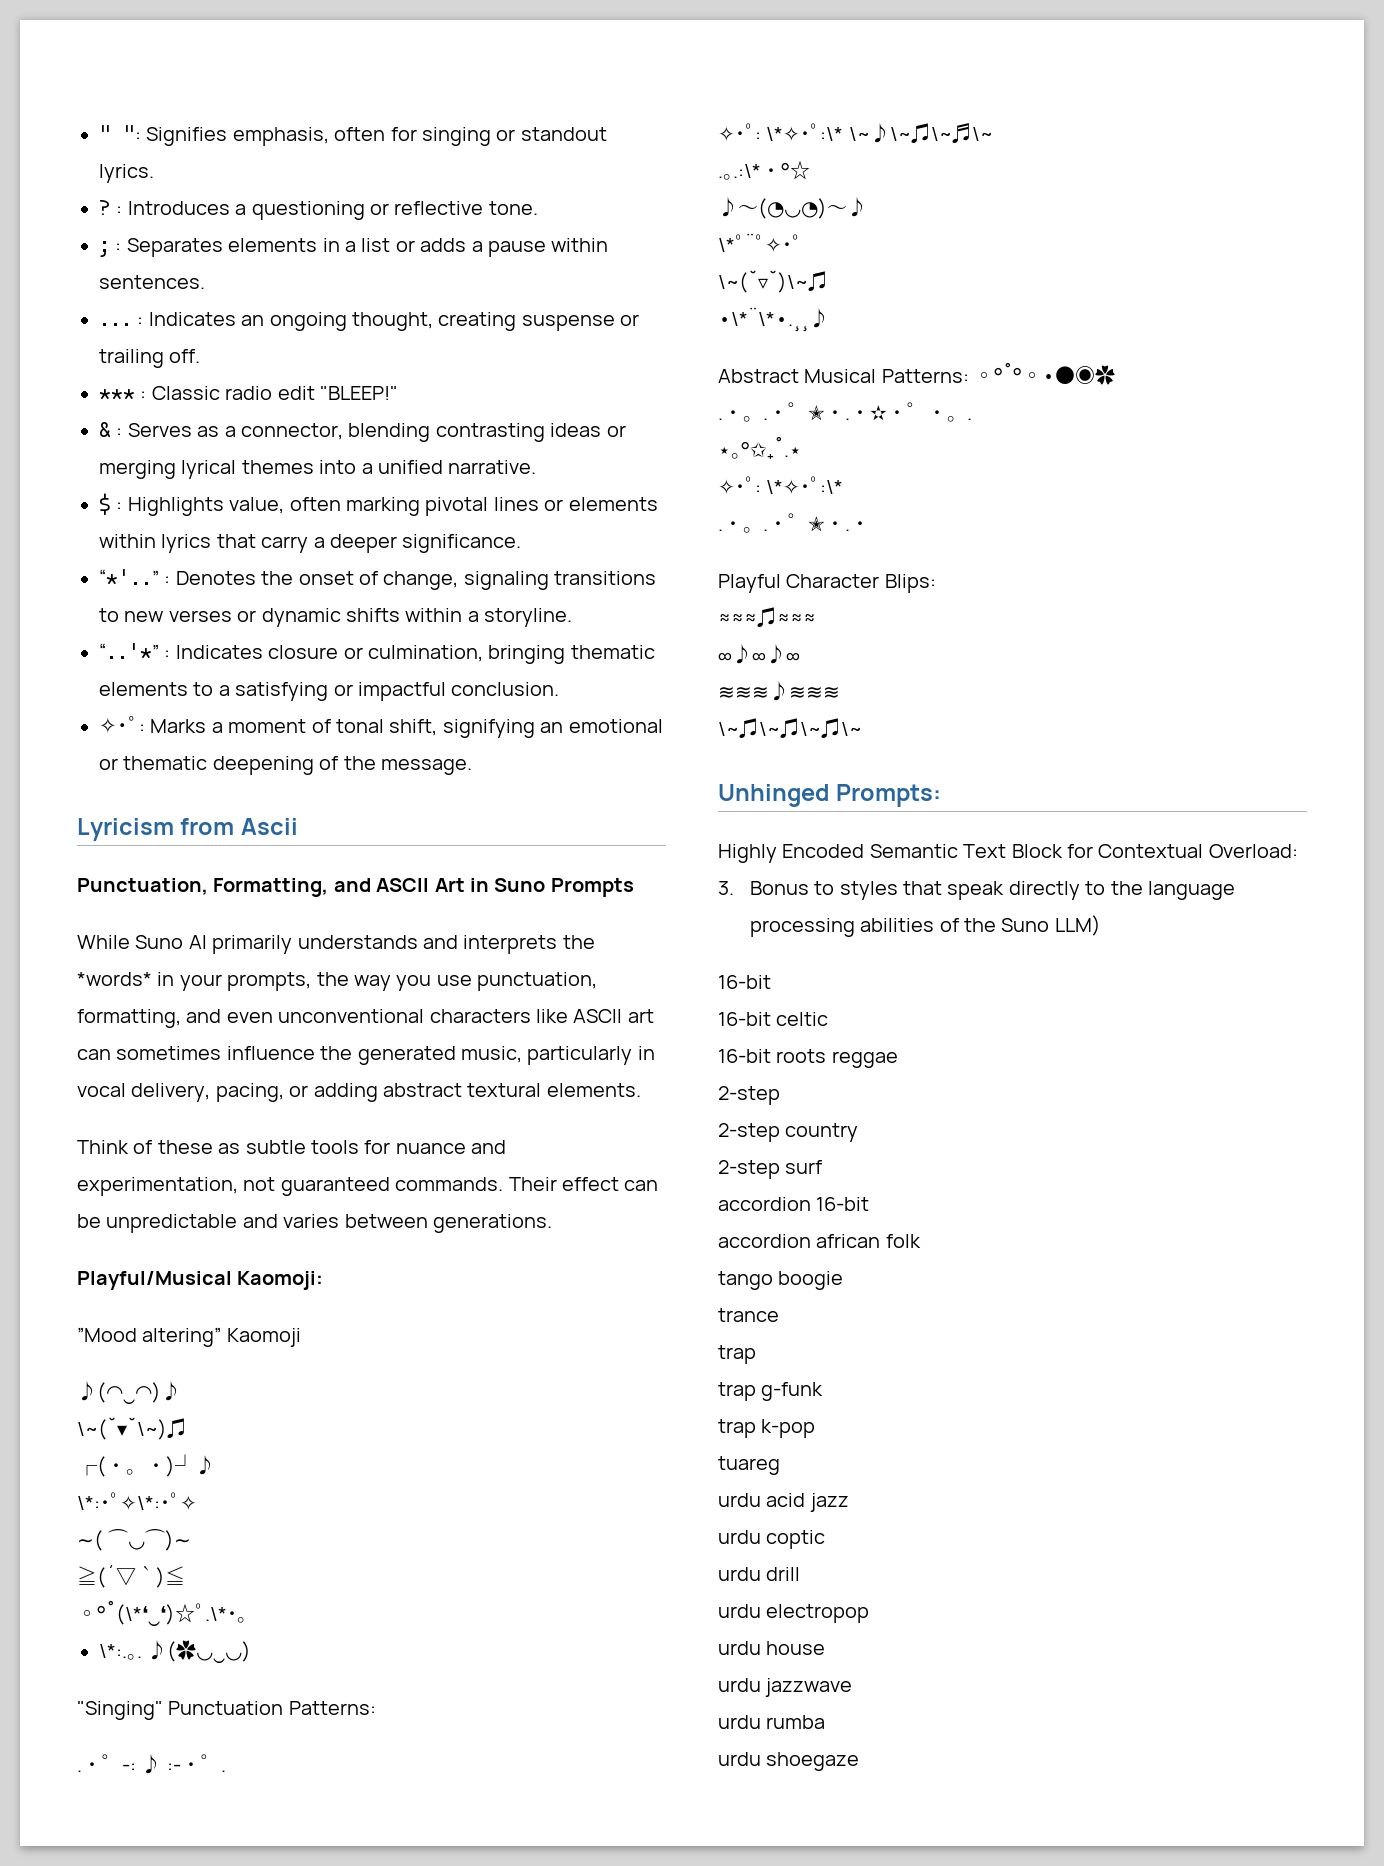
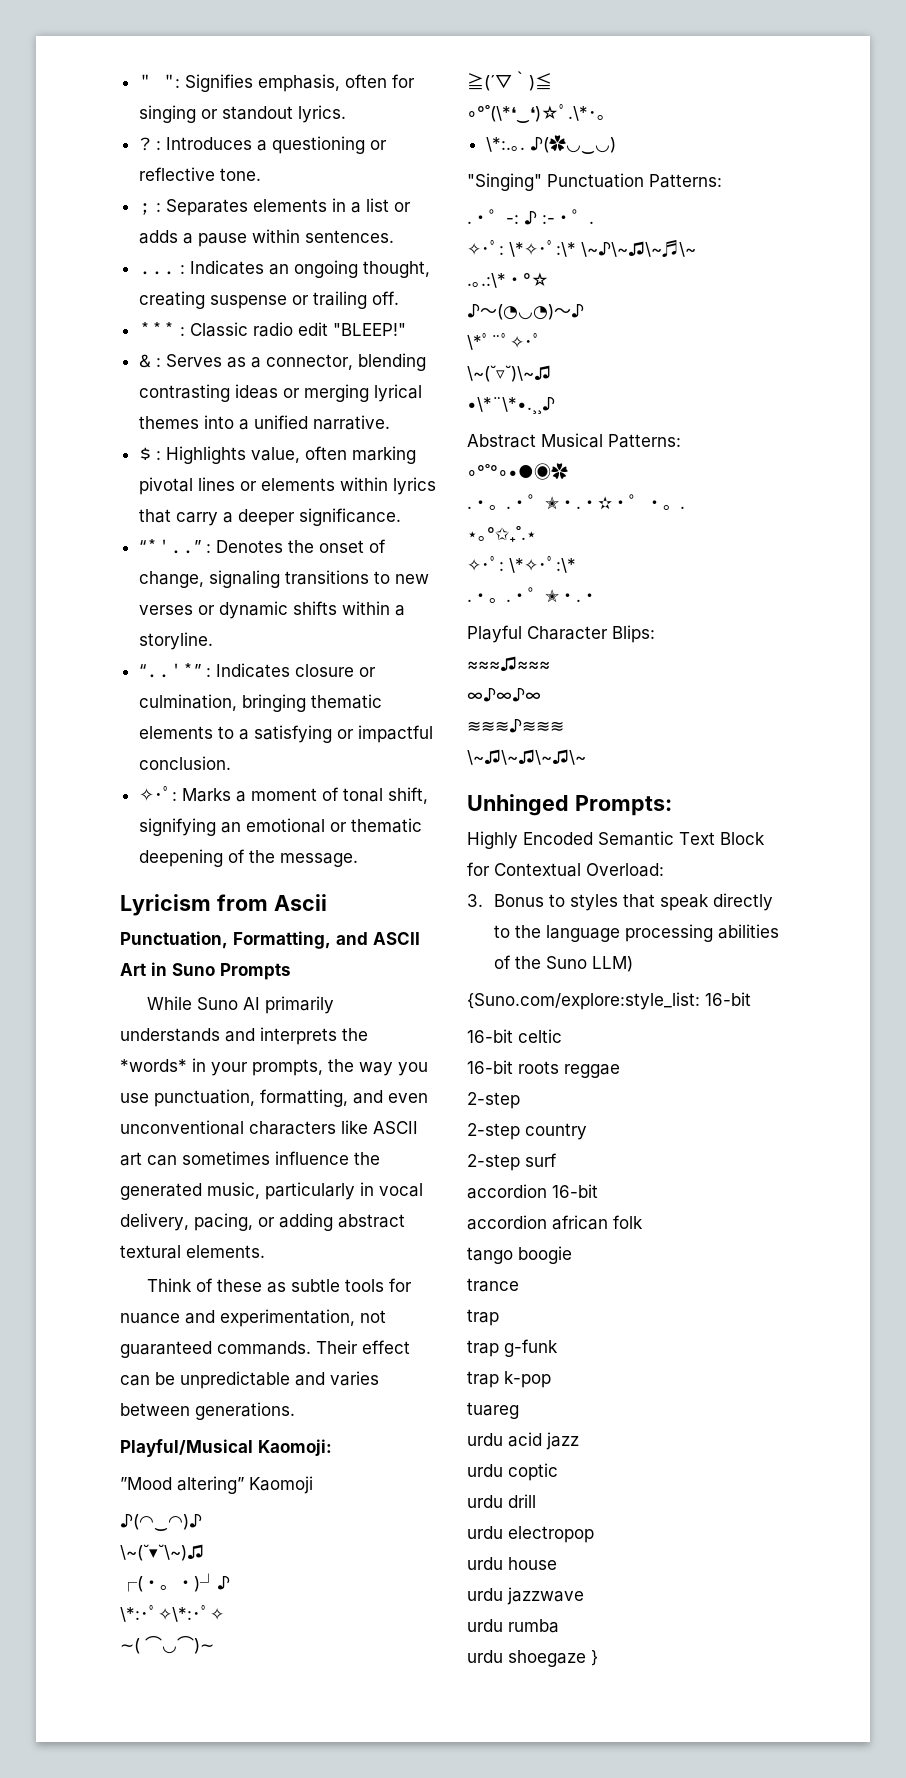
  3. Bonus to styles that speak directly to the language processing abilities of the Suno LLM)
- 16-bit
+ {Suno.com/explore:style_list: 16-bit
- urdu shoegaze
+ urdu shoegaze }

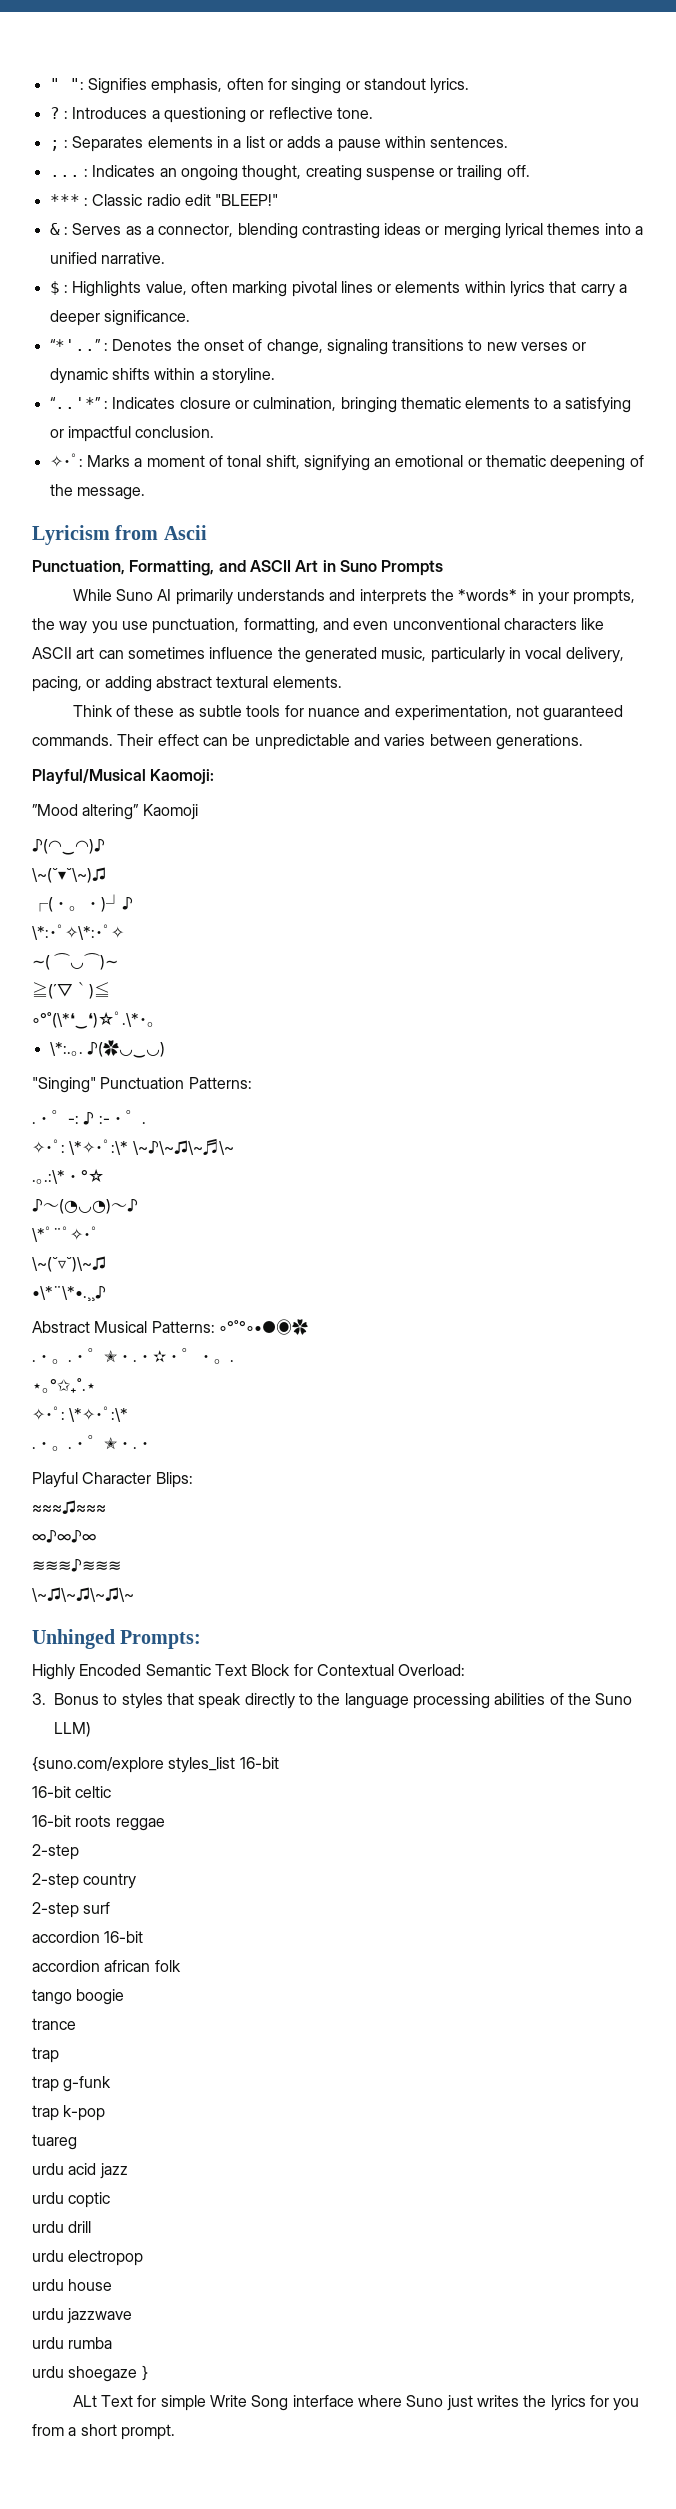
- {Suno.com/explore:style_list: 16-bit
+ {suno.com/explore styles_list 16-bit
+ ALt Text for simple Write Song interface where Suno just writes the lyrics for you from a short prompt.

